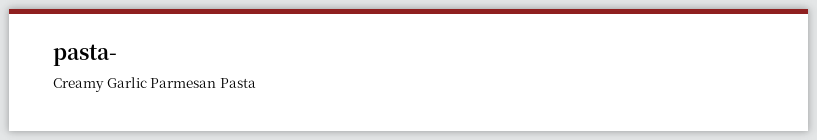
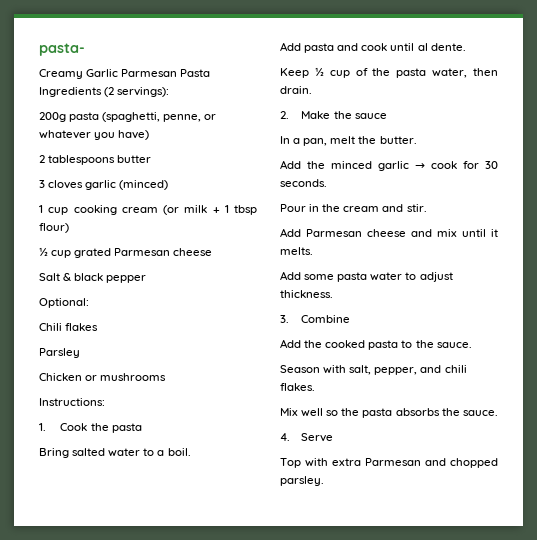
- Creamy Garlic Parmesan Pasta
+ Creamy Garlic Parmesan Pasta Ingredients (2 servings):
+ 200g pasta (spaghetti, penne, or whatever you have)
+ 2 tablespoons butter
+ 3 cloves garlic (minced)
+ 1 cup cooking cream (or milk + 1 tbsp flour)
+ ½ cup grated Parmesan cheese
+ Salt & black pepper
+ Optional:
+ Chili flakes
+ Parsley
+ Chicken or mushrooms
+ Instructions:
+ 1. Cook the pasta
+ Bring salted water to a boil.
+ Add pasta and cook until al dente.
+ Keep ½ cup of the pasta water, then drain.
+ 2. Make the sauce
+ In a pan, melt the butter.
+ Add the minced garlic → cook for 30 seconds.
+ Pour in the cream and stir.
+ Add Parmesan cheese and mix until it melts.
+ Add some pasta water to adjust thickness.
+ 3. Combine
+ Add the cooked pasta to the sauce.
+ Season with salt, pepper, and chili flakes.
+ Mix well so the pasta absorbs the sauce.
+ 4. Serve
+ Top with extra Parmesan and chopped parsley.

